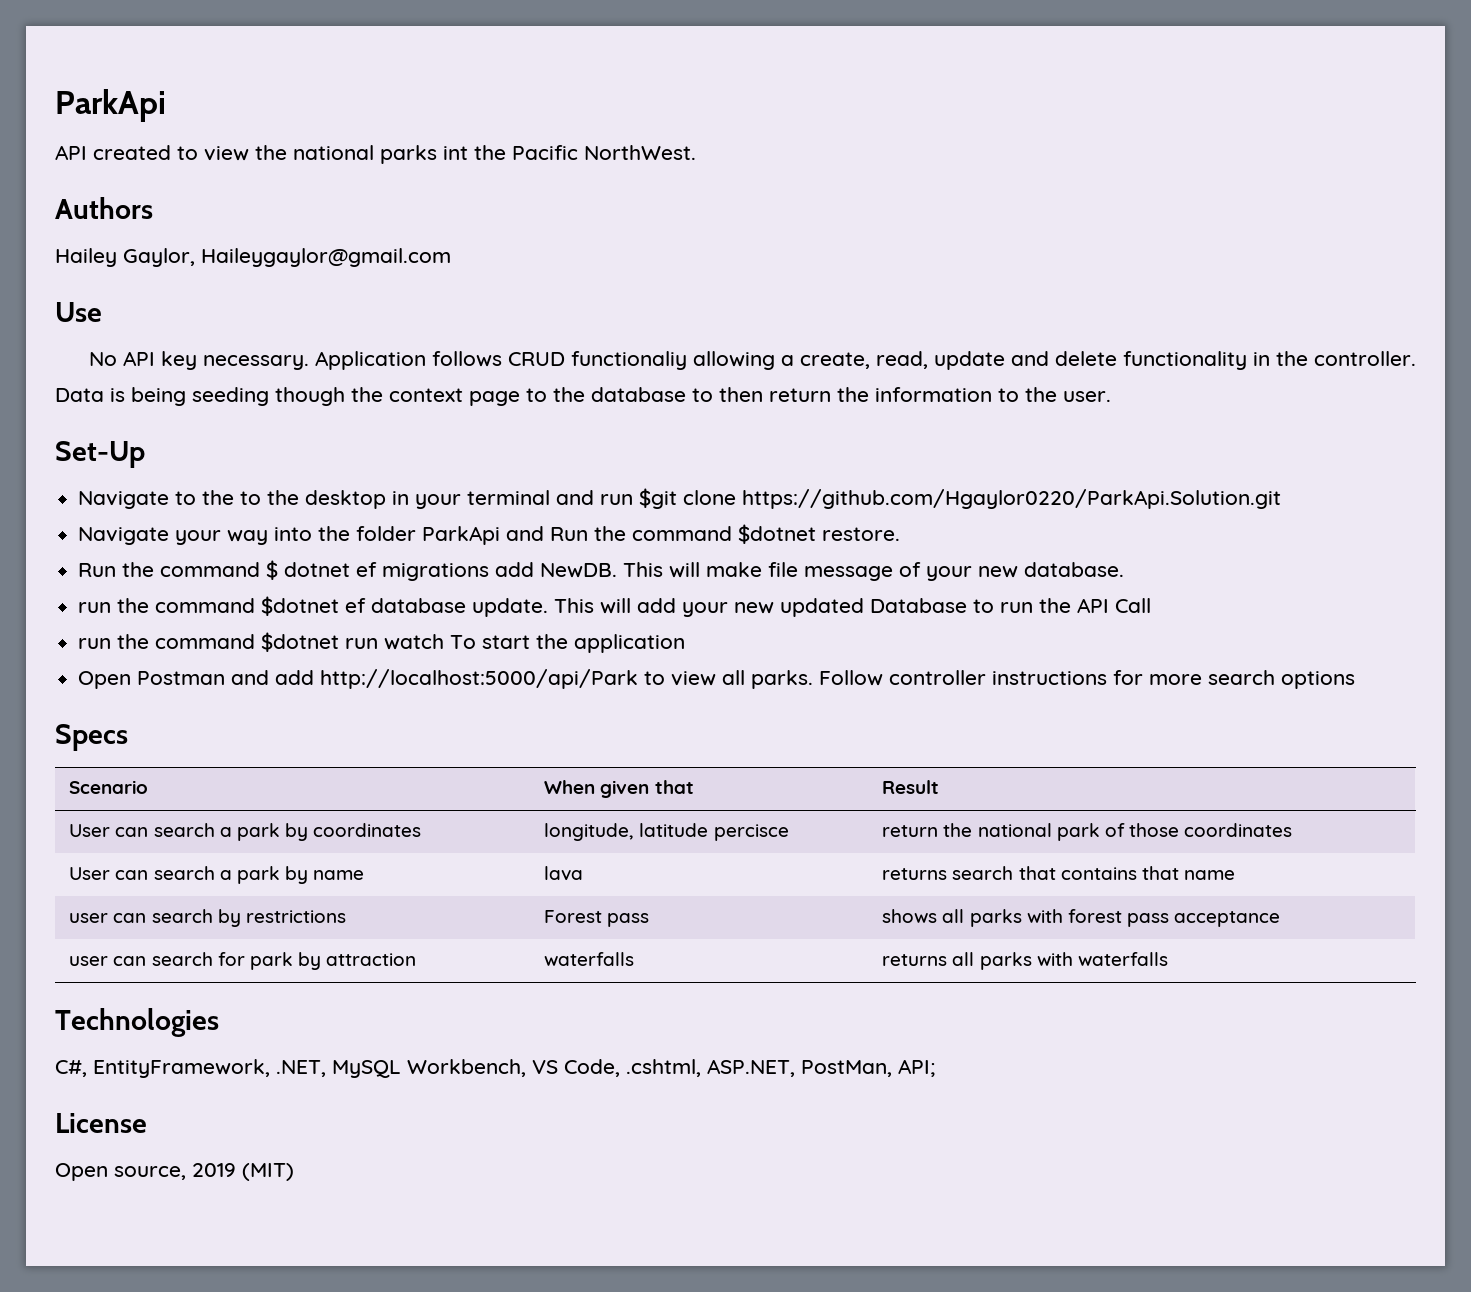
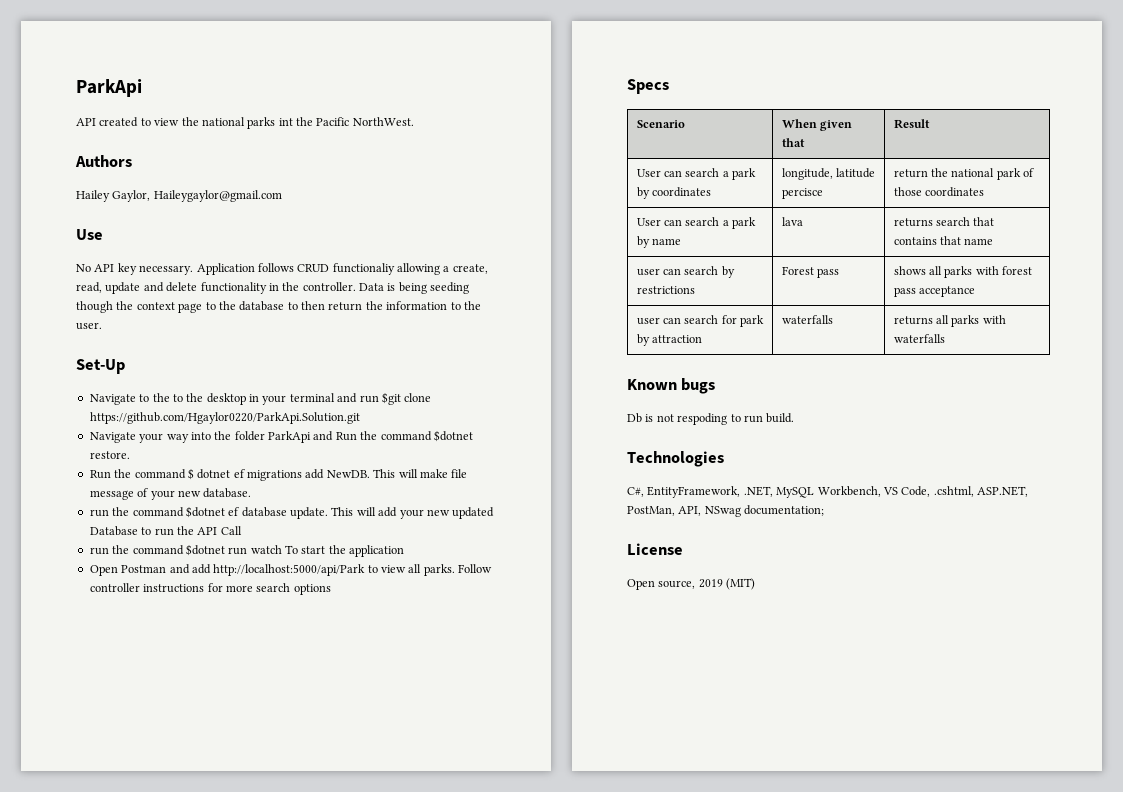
+ Known bugs
+ Db is not respoding to run build.
- C#, EntityFramework, .NET, MySQL Workbench, VS Code, .cshtml, ASP.NET, PostMan, API;
+ C#, EntityFramework, .NET, MySQL Workbench, VS Code, .cshtml, ASP.NET, PostMan, API, NSwag documentation;

